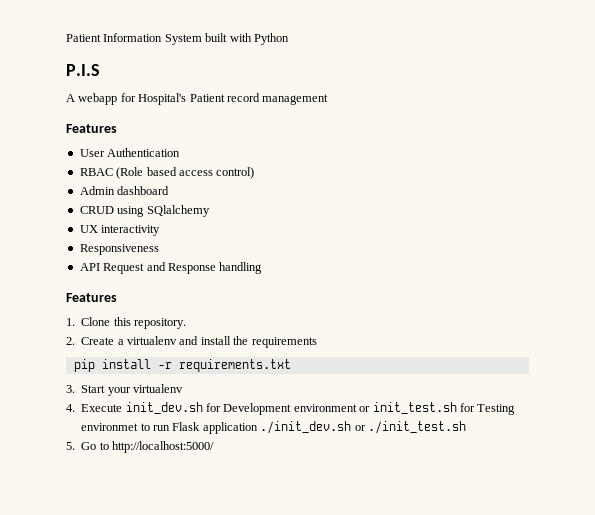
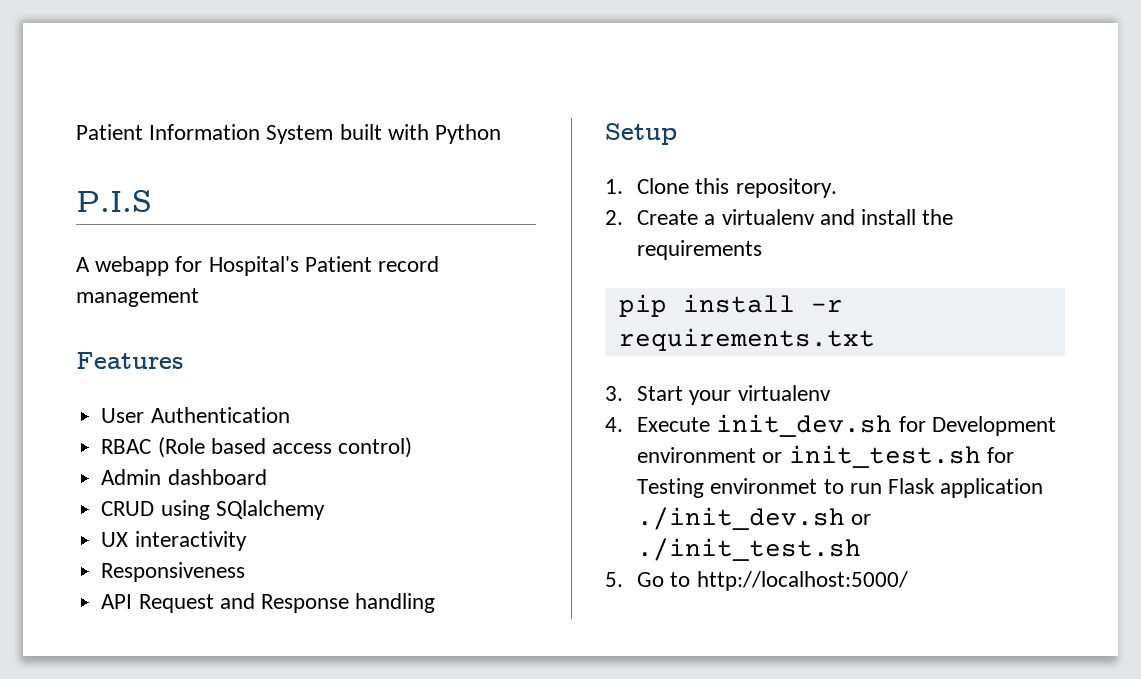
  API Request and Response handling
- Features
+ Setup

